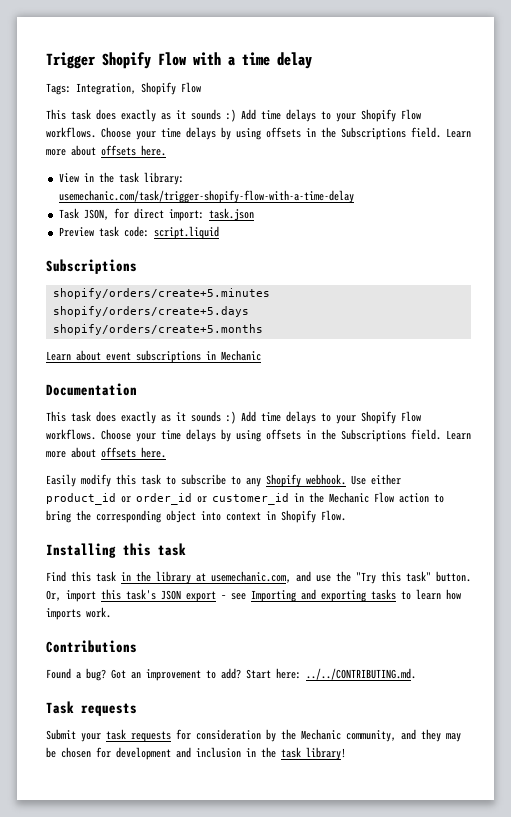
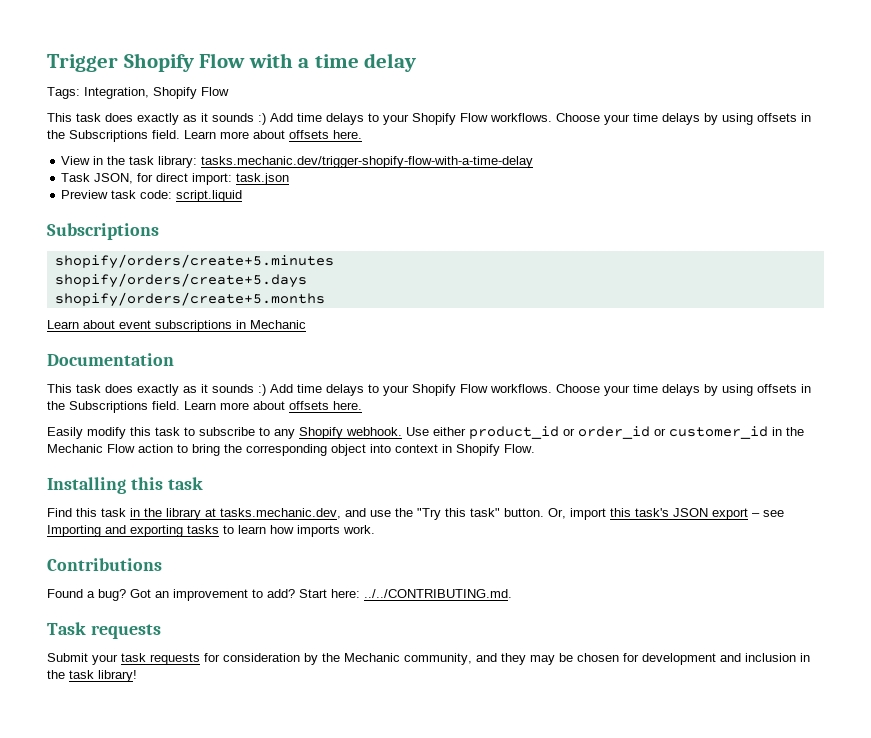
- View in the task library: usemechanic.com/task/trigger-shopify-flow-with-a-time-delay
+ View in the task library: tasks.mechanic.dev/trigger-shopify-flow-with-a-time-delay
- Find this task in the library at usemechanic.com, and use the "Try this task" button.
+ Find this task in the library at tasks.mechanic.dev, and use the "Try this task" button.

